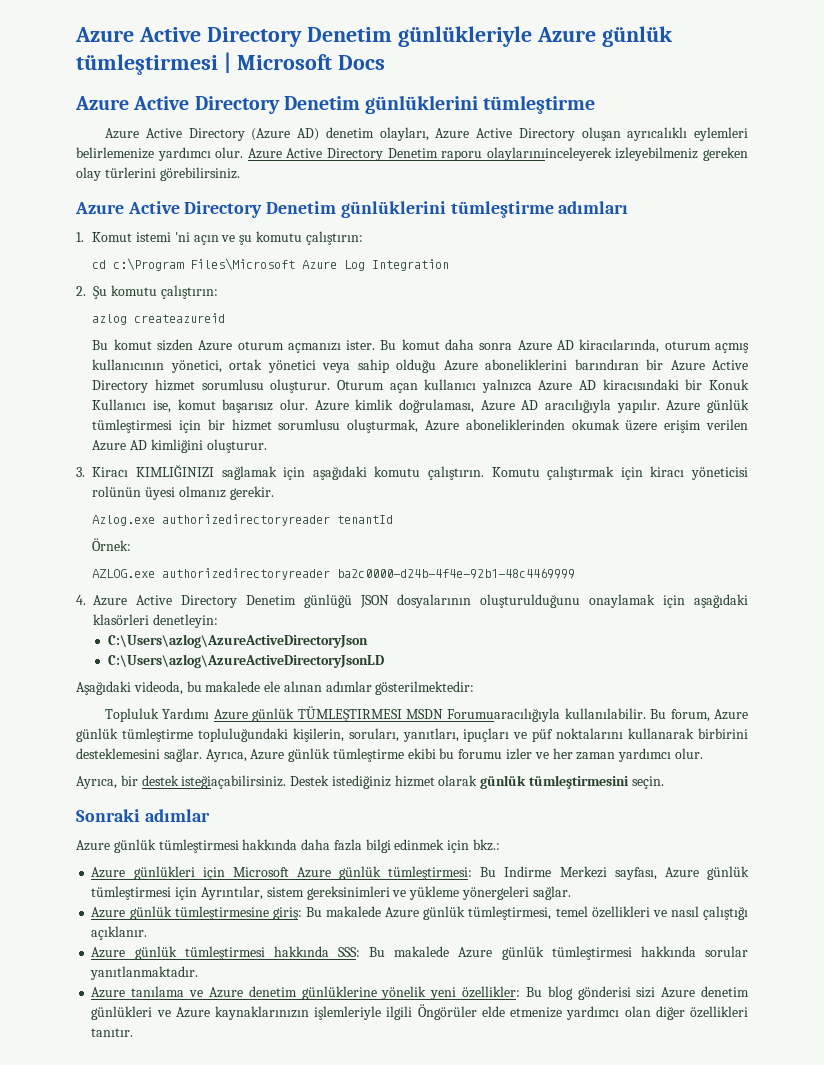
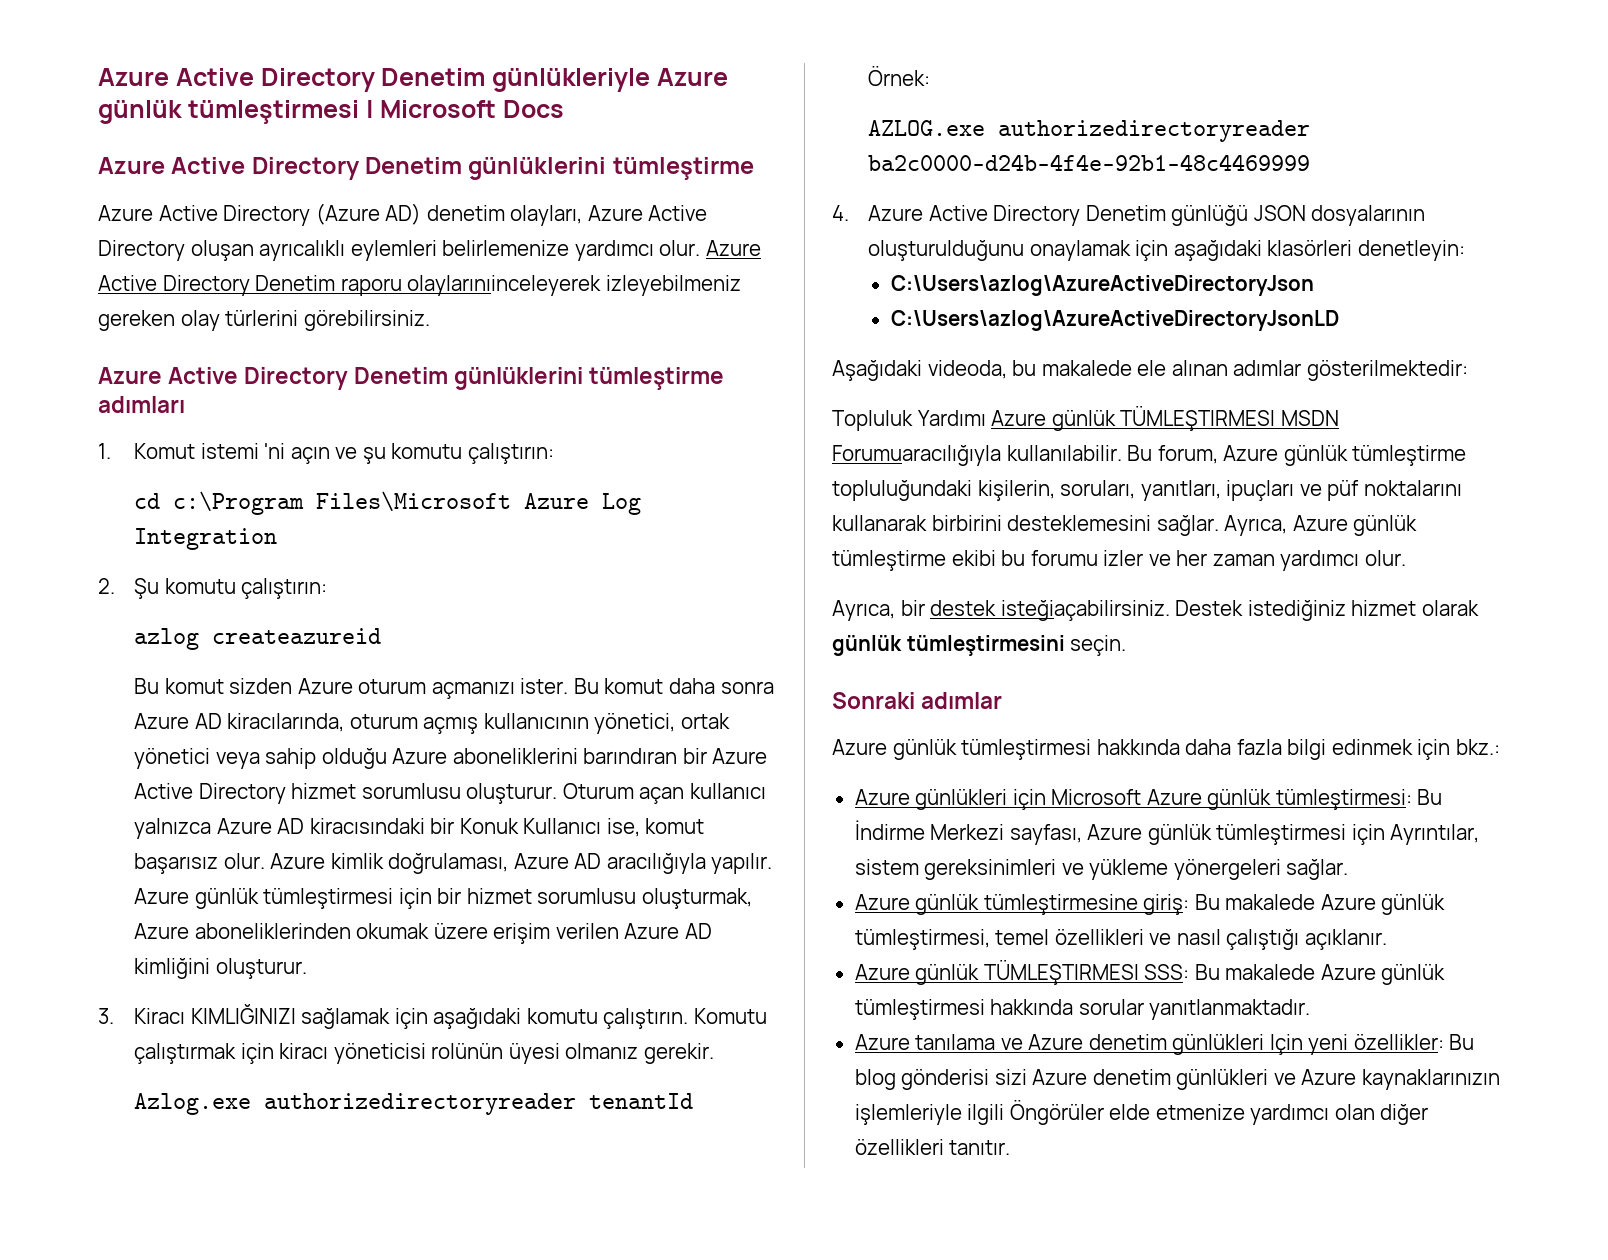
- Azure günlükleri için Microsoft Azure günlük tümleştirmesi: Bu Indirme Merkezi sayfası, Azure günlük tümleştirmesi için Ayrıntılar, sistem gereksinimleri ve yükleme yönergeleri sağlar.
+ Azure günlükleri için Microsoft Azure günlük tümleştirmesi: Bu İndirme Merkezi sayfası, Azure günlük tümleştirmesi için Ayrıntılar, sistem gereksinimleri ve yükleme yönergeleri sağlar.
- Azure günlük tümleştirmesi hakkında SSS: Bu makalede Azure günlük tümleştirmesi hakkında sorular yanıtlanmaktadır.
+ Azure günlük TÜMLEŞTIRMESI SSS: Bu makalede Azure günlük tümleştirmesi hakkında sorular yanıtlanmaktadır.
- Azure tanılama ve Azure denetim günlüklerine yönelik yeni özellikler: Bu blog gönderisi sizi Azure denetim günlükleri ve Azure kaynaklarınızın işlemleriyle ilgili Öngörüler elde etmenize yardımcı olan diğer özellikleri tanıtır.
+ Azure tanılama ve Azure denetim günlükleri Için yeni özellikler: Bu blog gönderisi sizi Azure denetim günlükleri ve Azure kaynaklarınızın işlemleriyle ilgili Öngörüler elde etmenize yardımcı olan diğer özellikleri tanıtır.

